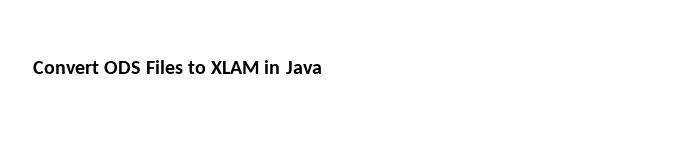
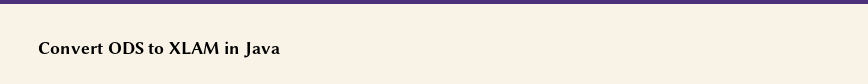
- Convert ODS Files to XLAM in Java
+ Convert ODS to XLAM in Java

